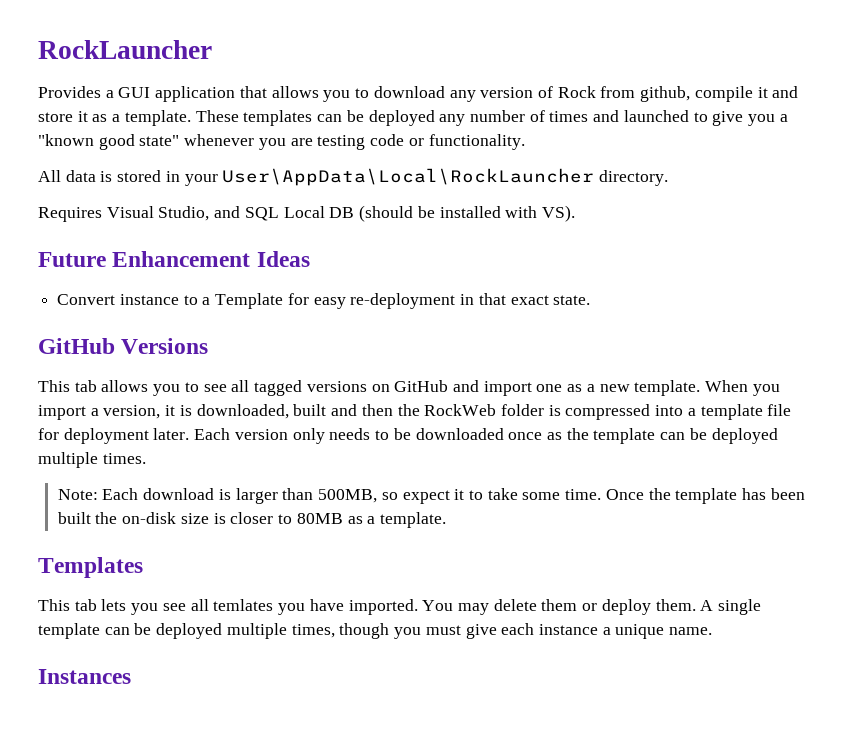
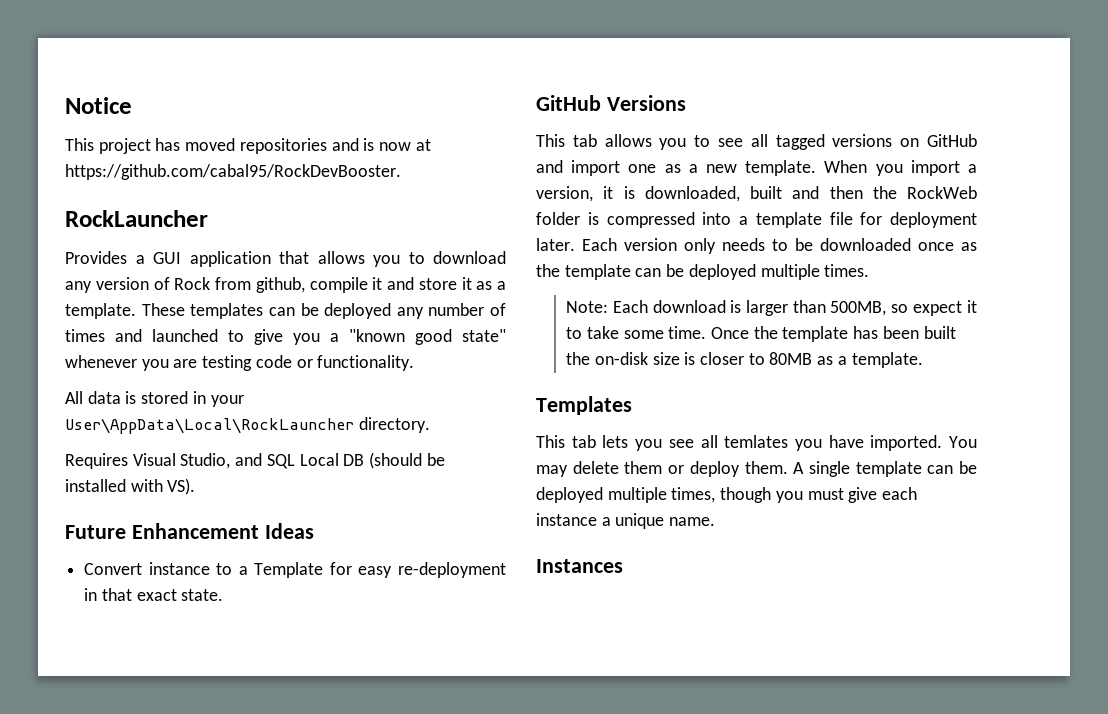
+ Notice
+ This project has moved repositories and is now at https://github.com/cabal95/RockDevBooster.

